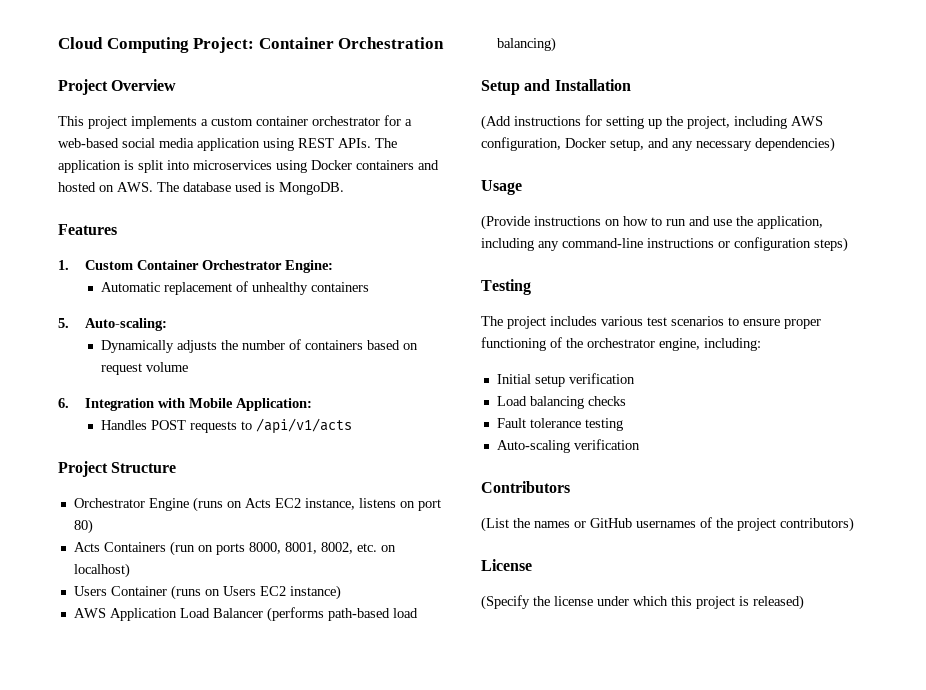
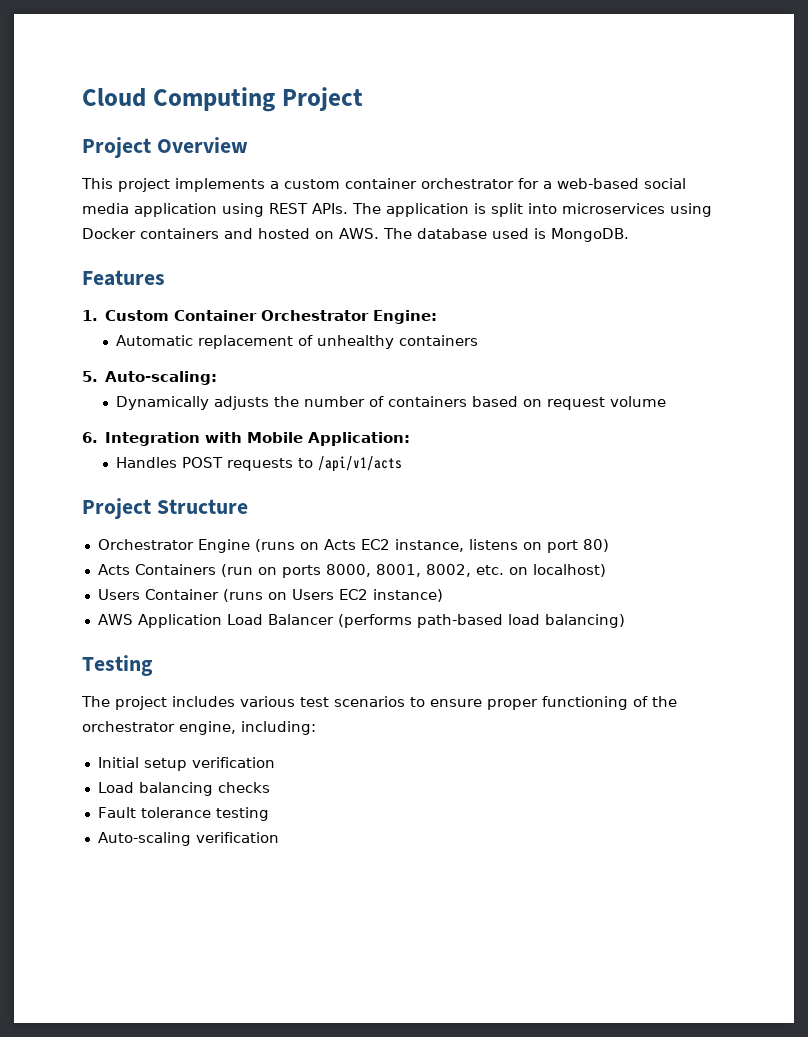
- Cloud Computing Project: Container Orchestration
+ Cloud Computing Project
- Setup and Installation
- (Add instructions for setting up the project, including AWS configuration, Docker setup, and any necessary dependencies)
- Usage
- (Provide instructions on how to run and use the application, including any command-line instructions or configuration steps)
- Contributors
- (List the names or GitHub usernames of the project contributors)
- License
- (Specify the license under which this project is released)

